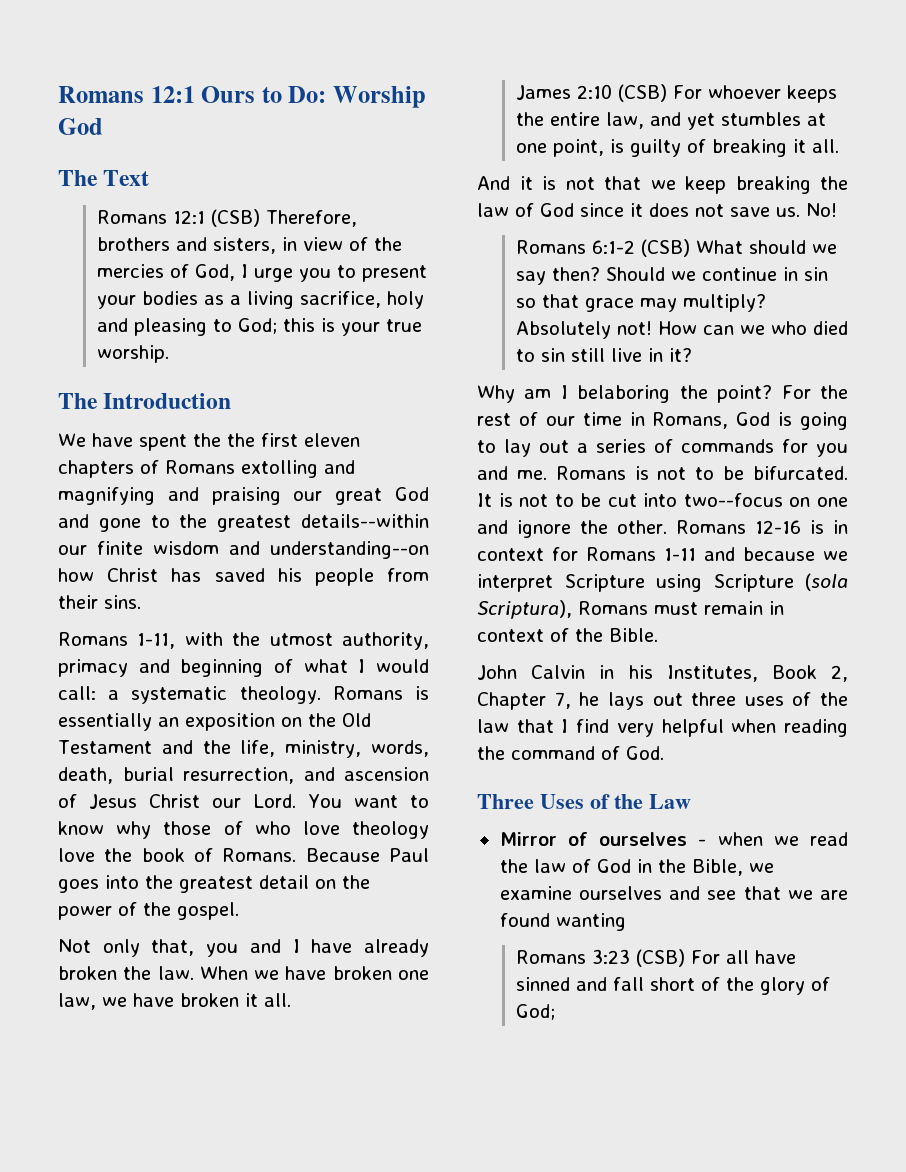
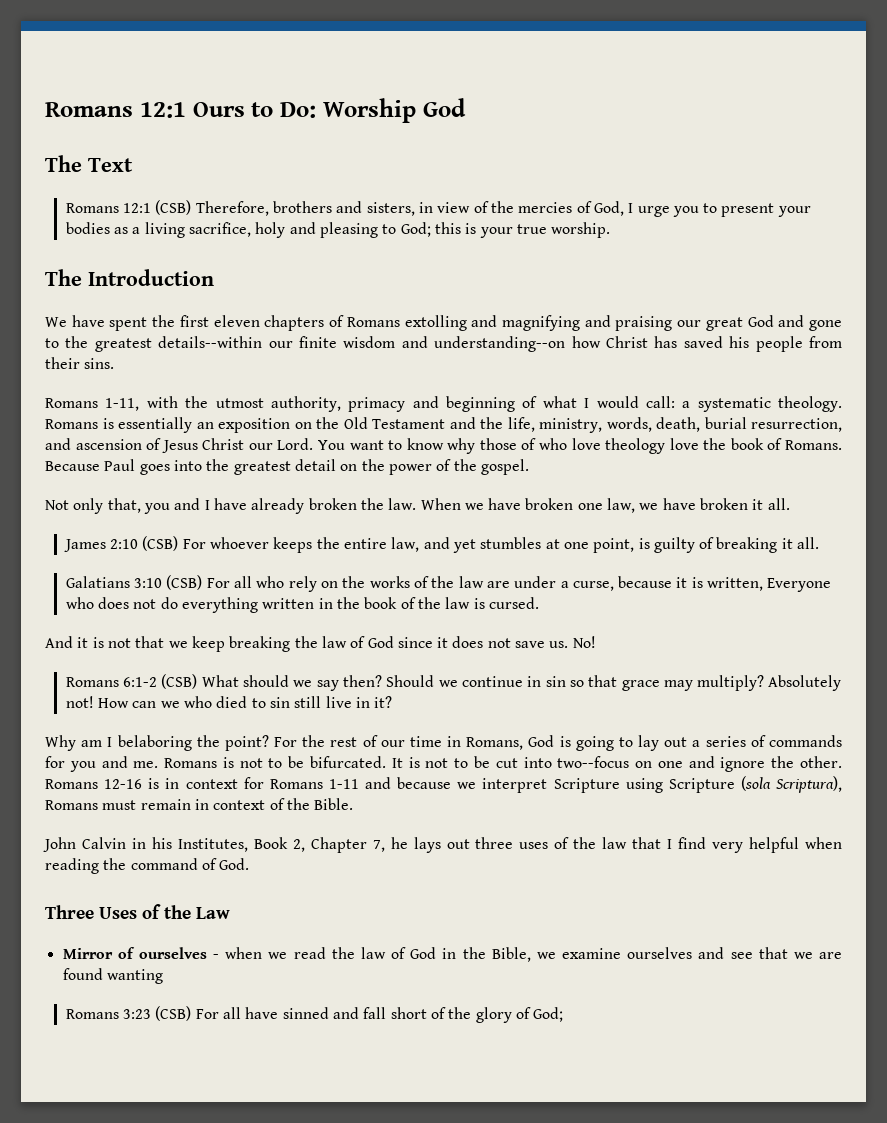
- We have spent the the first eleven chapters of Romans extolling and magnifying and praising our great God and gone to the greatest details--within our finite wisdom and understanding--on how Christ has saved his people from their sins.
+ We have spent the first eleven chapters of Romans extolling and magnifying and praising our great God and gone to the greatest details--within our finite wisdom and understanding--on how Christ has saved his people from their sins.
+ Galatians 3:10 (CSB) For all who rely on the works of the law are under a curse, because it is written, Everyone who does not do everything written in the book of the law is cursed.

